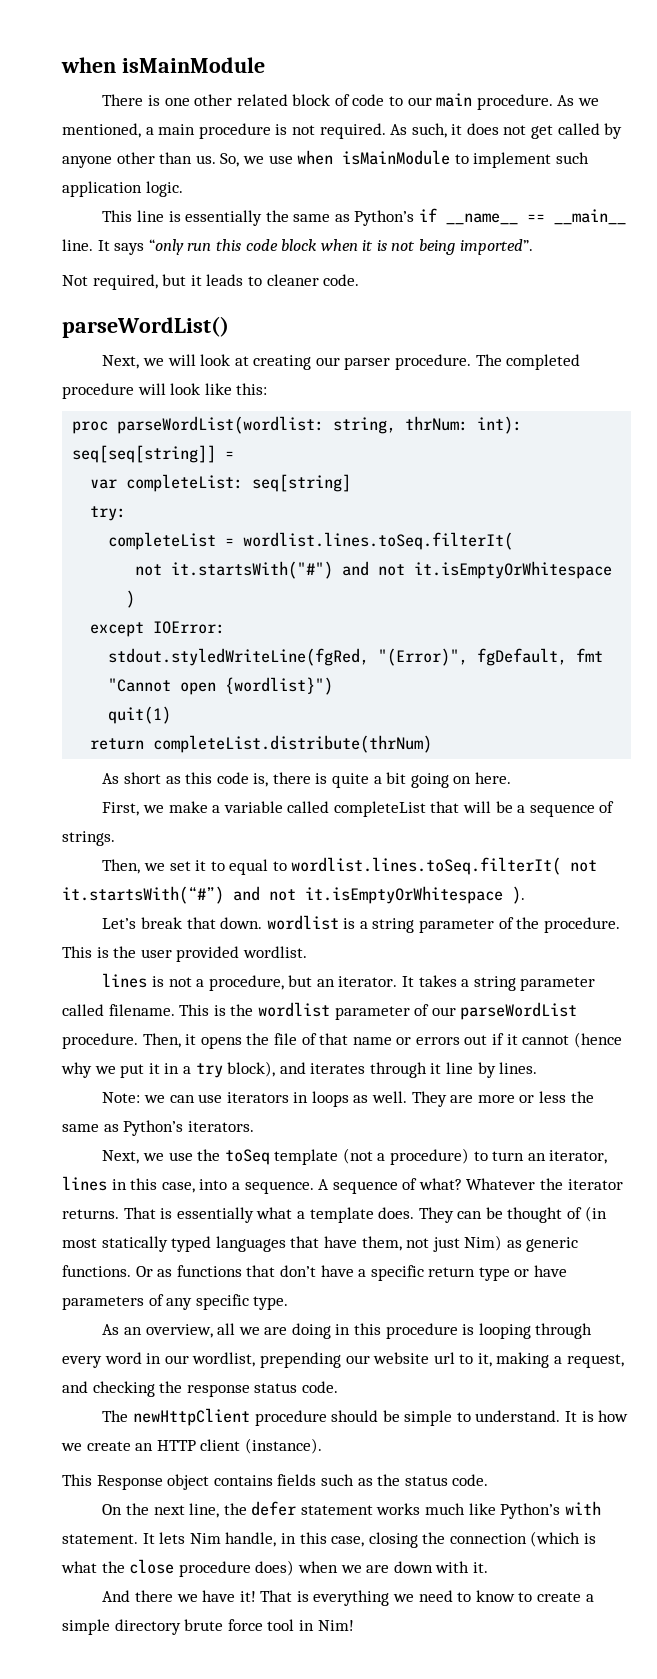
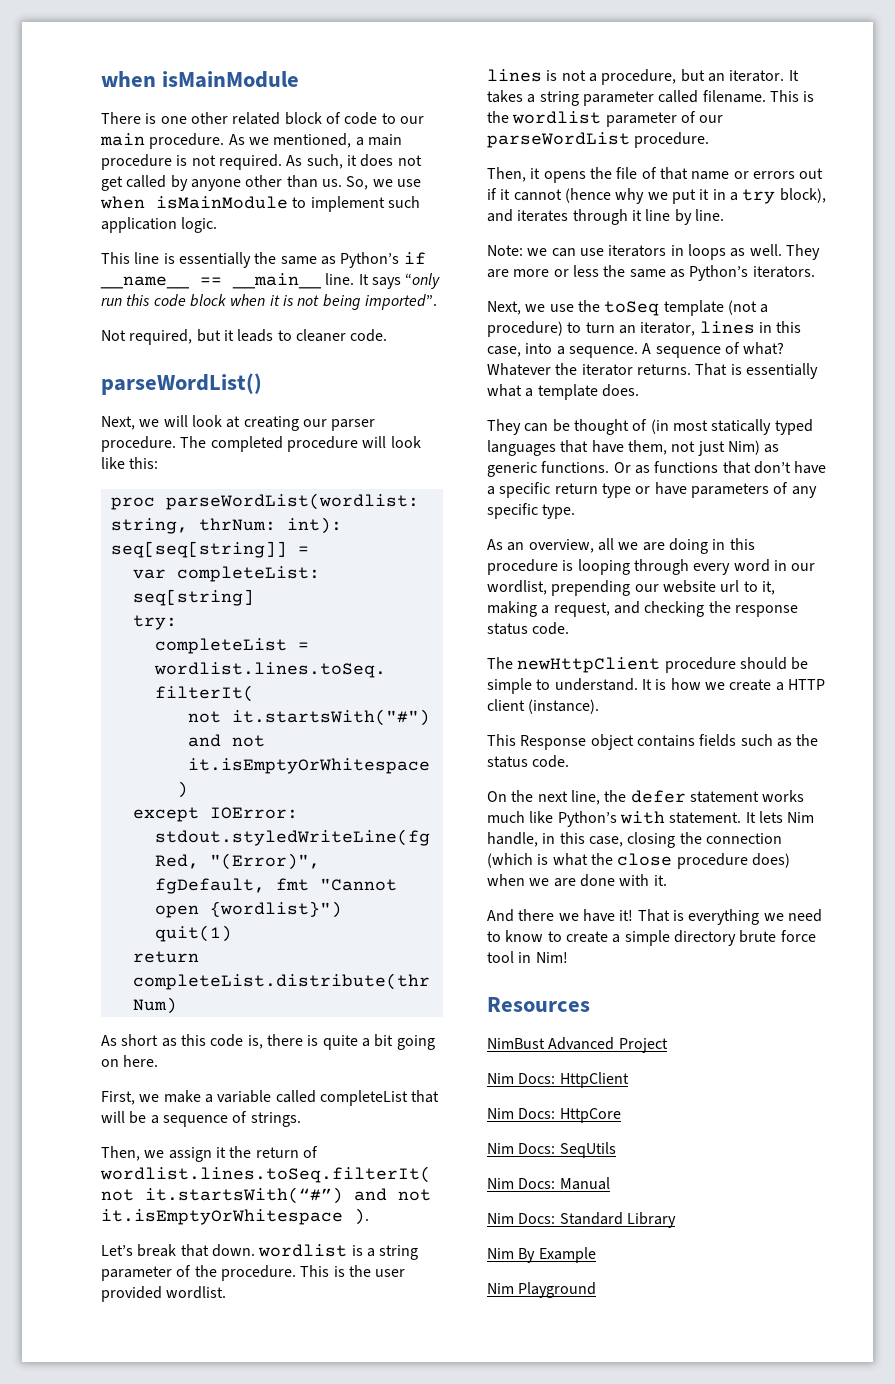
- Then, we set it to equal to wordlist.lines.toSeq.filterIt( not it.startsWith(“#”) and not it.isEmptyOrWhitespace ).
+ Then, we assign it the return of wordlist.lines.toSeq.filterIt( not it.startsWith(“#”) and not it.isEmptyOrWhitespace ).
- This is the wordlist parameter of our parseWordList procedure. Then, it opens the file of that name or errors out if it cannot (hence why we put it in a try block), and iterates through it line by lines.
+ This is the wordlist parameter of our parseWordList procedure.
+ Then, it opens the file of that name or errors out if it cannot (hence why we put it in a try block), and iterates through it line by line.
- That is essentially what a template does. They can be thought of (in most statically typed languages that have them, not just Nim) as generic functions.
+ That is essentially what a template does.
+ They can be thought of (in most statically typed languages that have them, not just Nim) as generic functions.
- It is how we create an HTTP client (instance).
+ It is how we create a HTTP client (instance).
- It lets Nim handle, in this case, closing the connection (which is what the close procedure does) when we are down with it.
+ It lets Nim handle, in this case, closing the connection (which is what the close procedure does) when we are done with it.
+ Resources
+ NimBust Advanced Project
+ Nim Docs: HttpClient
+ Nim Docs: HttpCore
+ Nim Docs: SeqUtils
+ Nim Docs: Manual
+ Nim Docs: Standard Library
+ Nim By Example
+ Nim Playground

